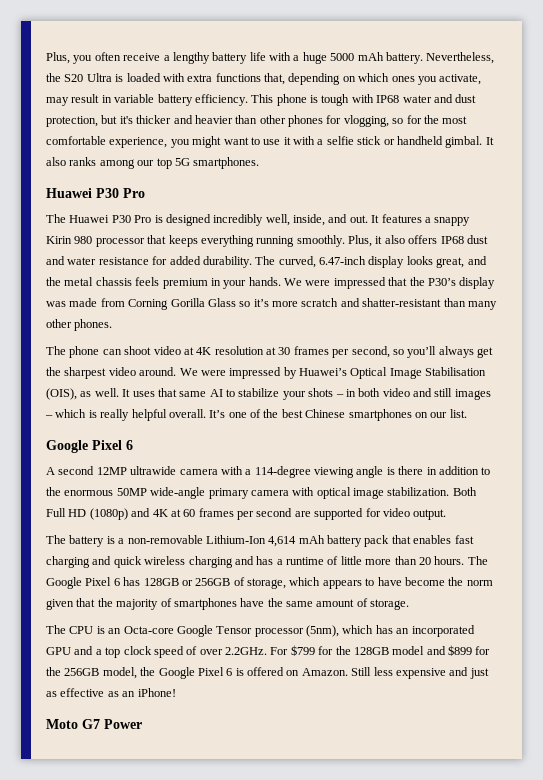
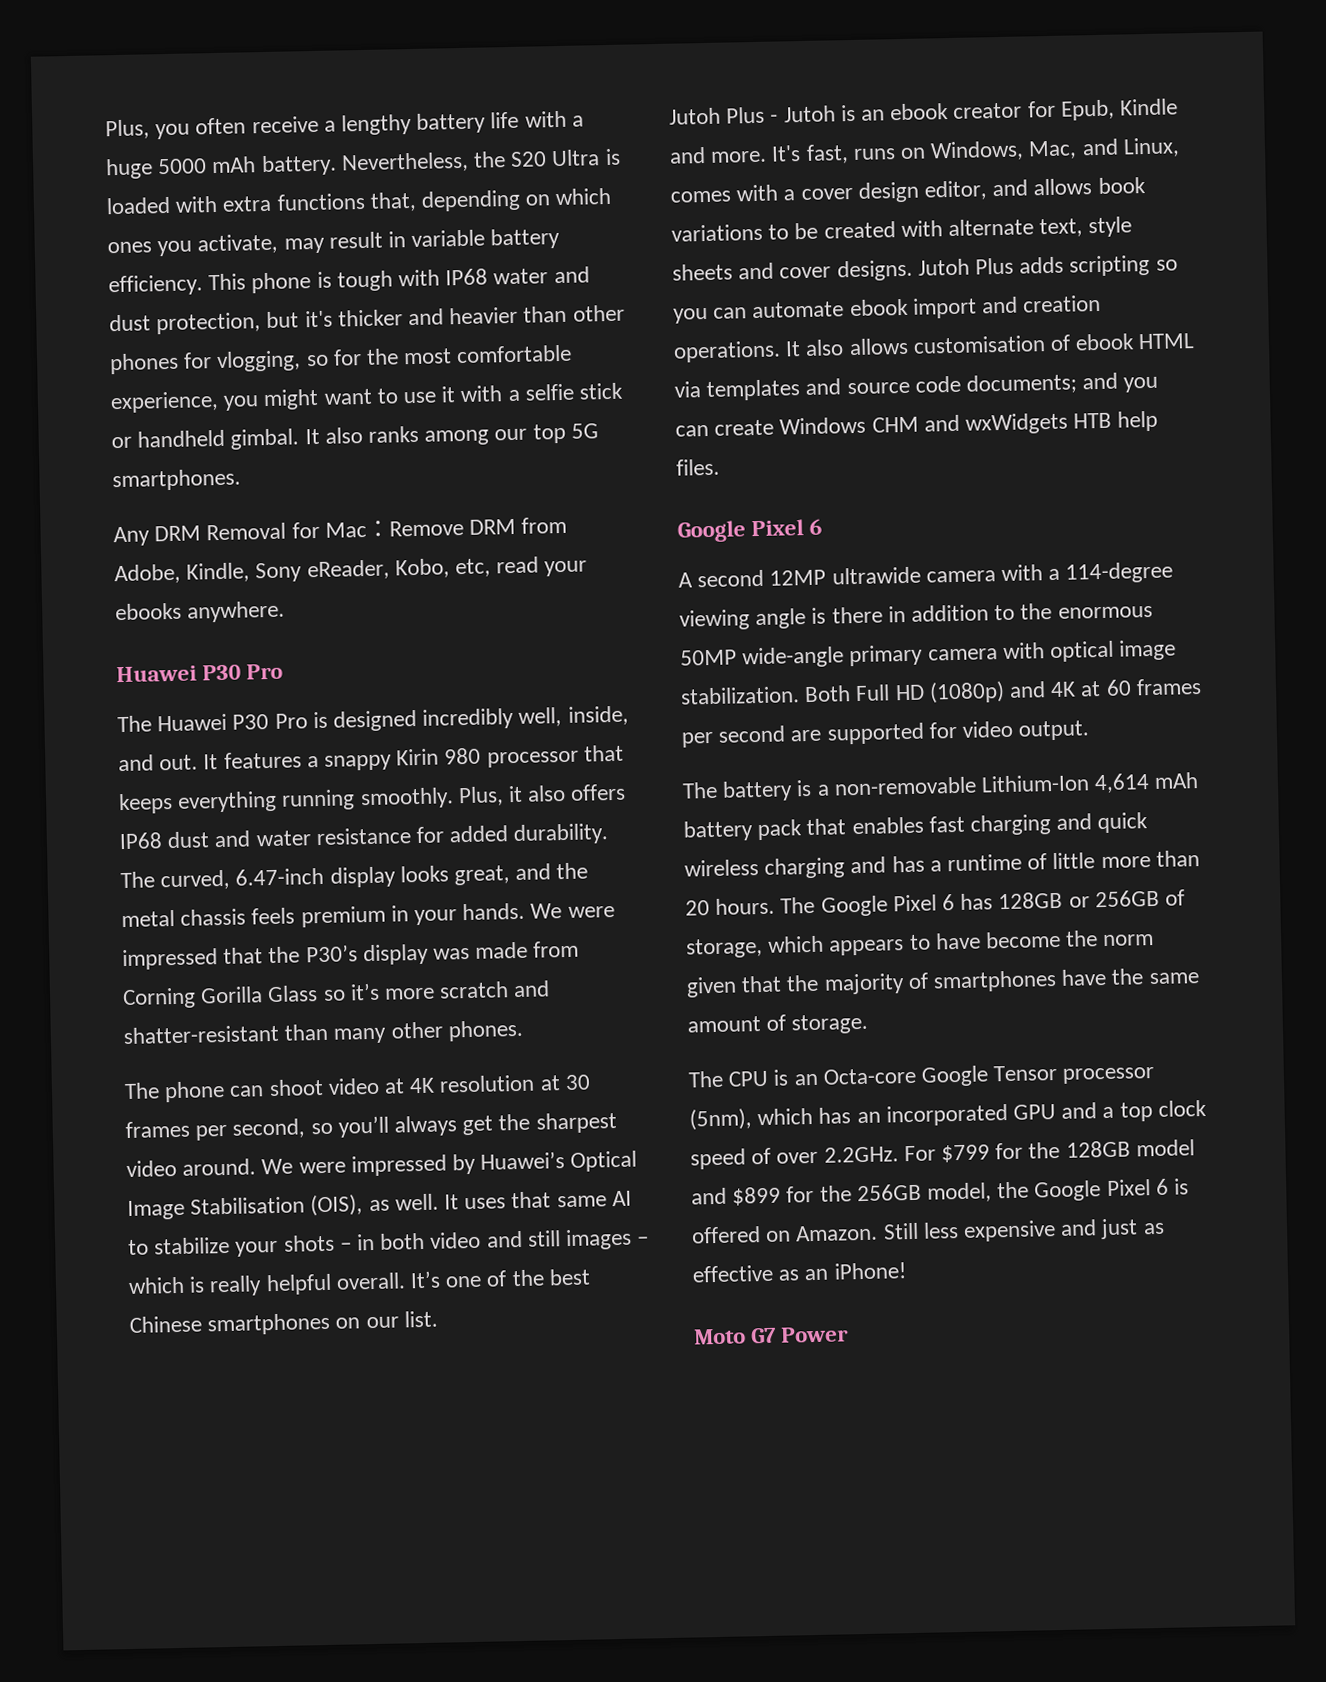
+ Any DRM Removal for Mac：Remove DRM from Adobe, Kindle, Sony eReader, Kobo, etc, read your ebooks anywhere.
+ Jutoh Plus - Jutoh is an ebook creator for Epub, Kindle and more. It's fast, runs on Windows, Mac, and Linux, comes with a cover design editor, and allows book variations to be created with alternate text, style sheets and cover designs. Jutoh Plus adds scripting so you can automate ebook import and creation operations. It also allows customisation of ebook HTML via templates and source code documents; and you can create Windows CHM and wxWidgets HTB help files.

